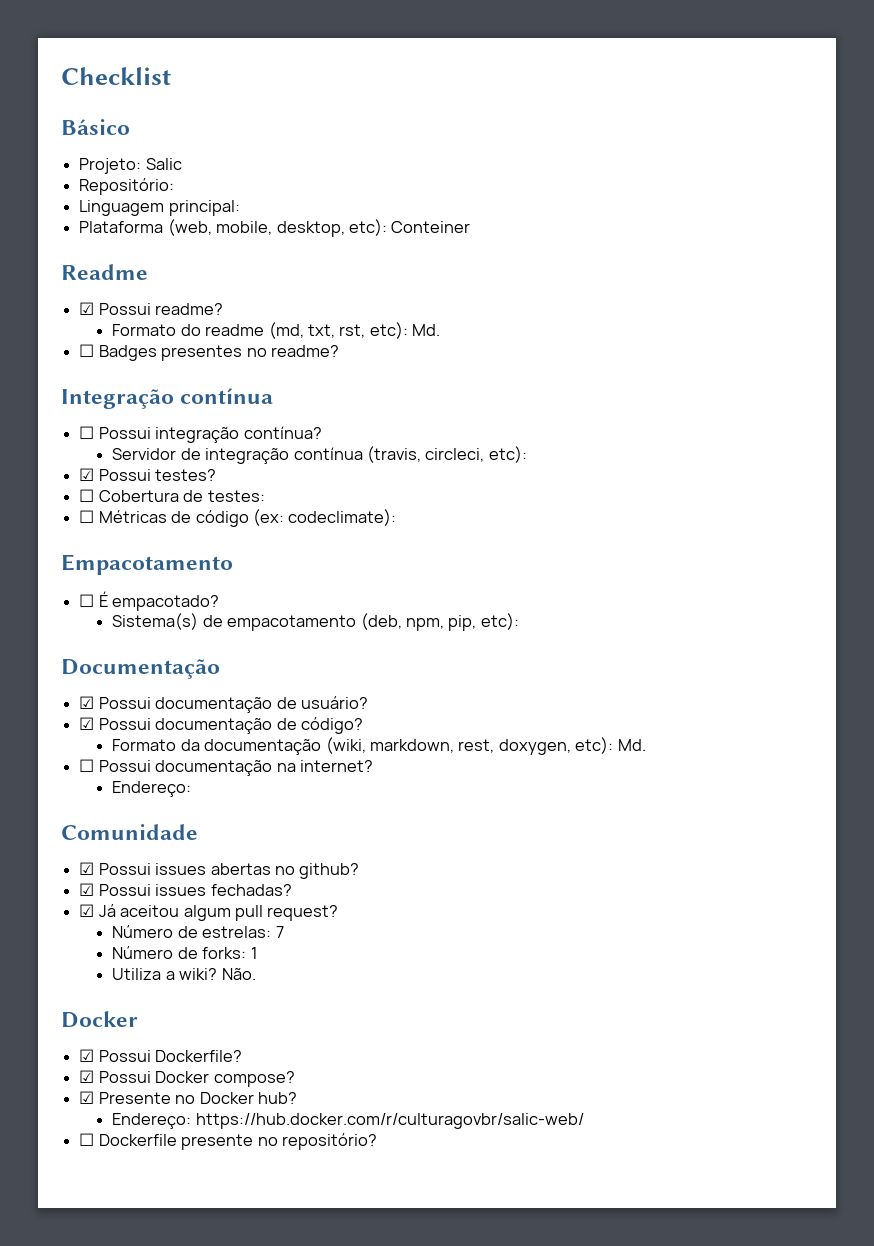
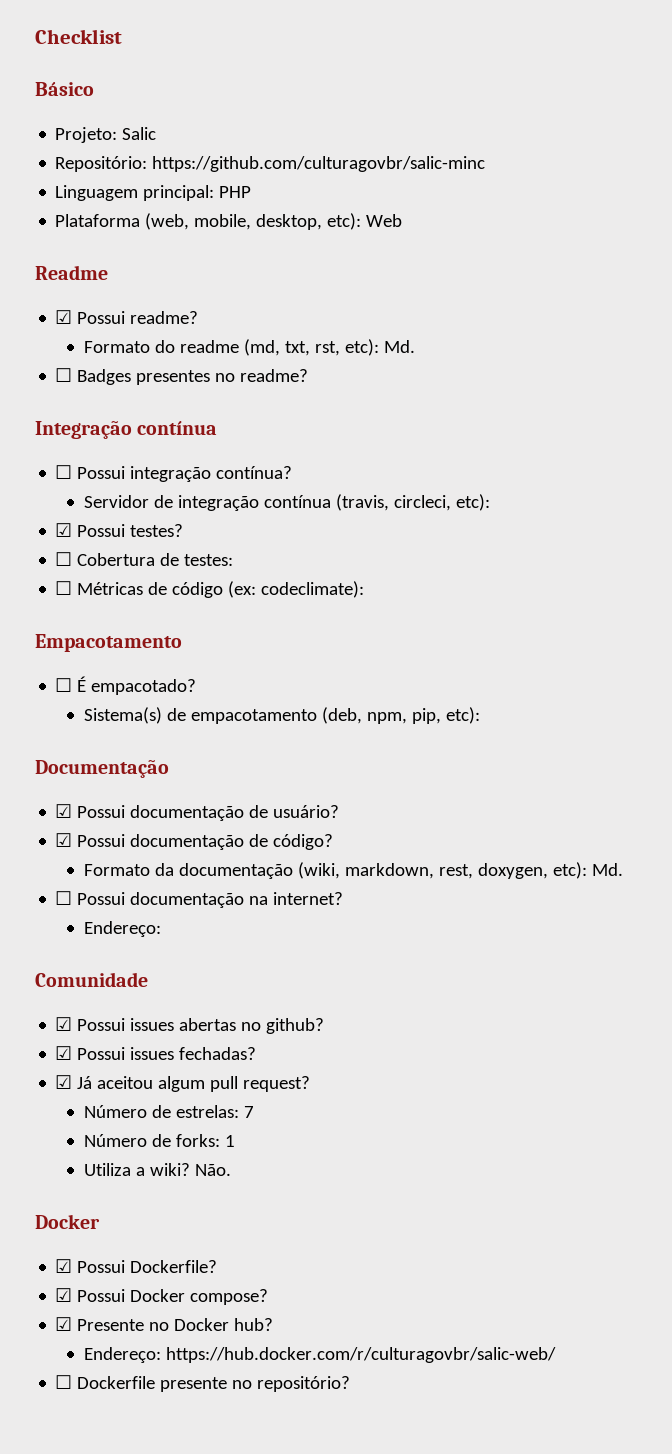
- Repositório:
+ Repositório: https://github.com/culturagovbr/salic-minc
- Linguagem principal:
+ Linguagem principal: PHP
- Plataforma (web, mobile, desktop, etc): Conteiner
+ Plataforma (web, mobile, desktop, etc): Web

